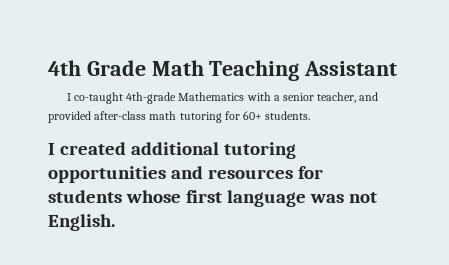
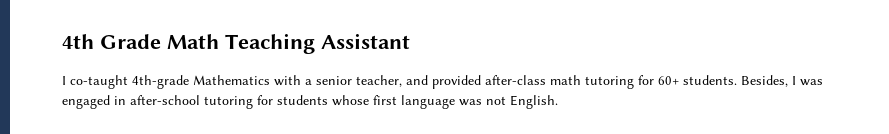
- I co-taught 4th-grade Mathematics with a senior teacher, and provided after-class math tutoring for 60+ students.
- I created additional tutoring opportunities and resources for students whose first language was not English.
+ I co-taught 4th-grade Mathematics with a senior teacher, and provided after-class math tutoring for 60+ students. Besides, I was engaged in after-school tutoring for students whose first language was not English.

